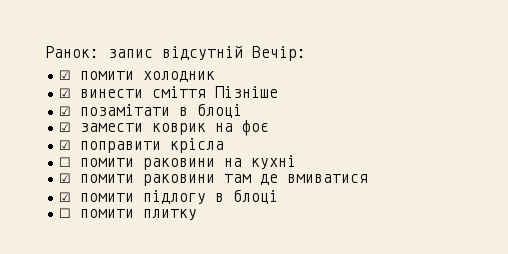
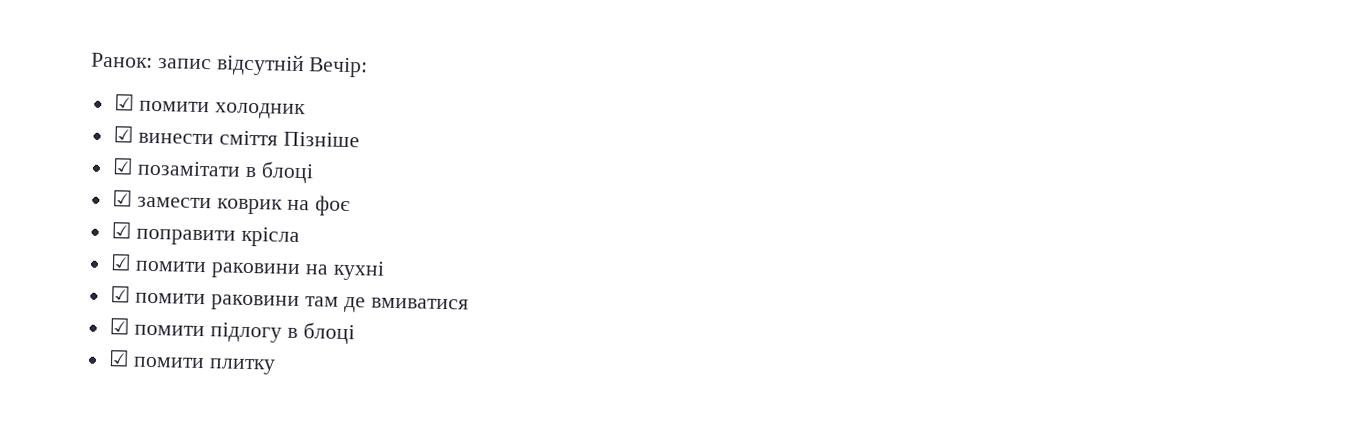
- ☐ помити раковини на кухні
+ ☑ помити раковини на кухні
- ☐ помити плитку
+ ☑ помити плитку

